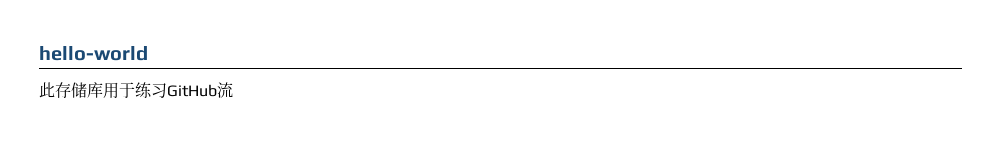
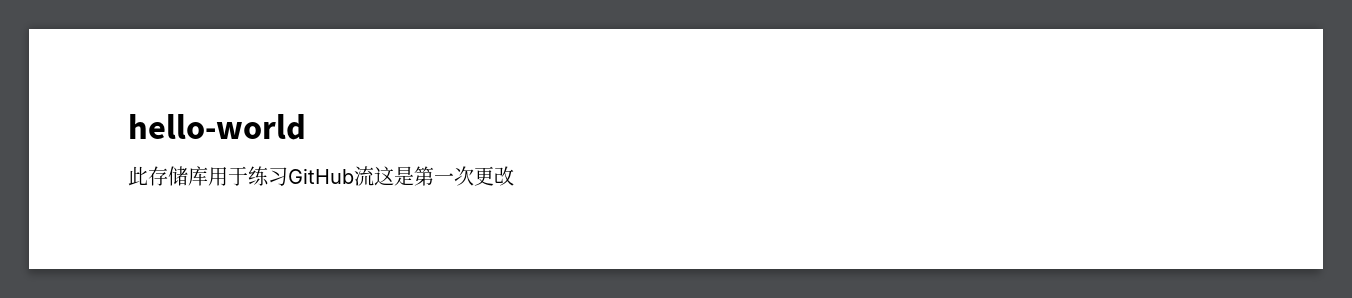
- 此存储库用于练习GitHub流
+ 此存储库用于练习GitHub流这是第一次更改

